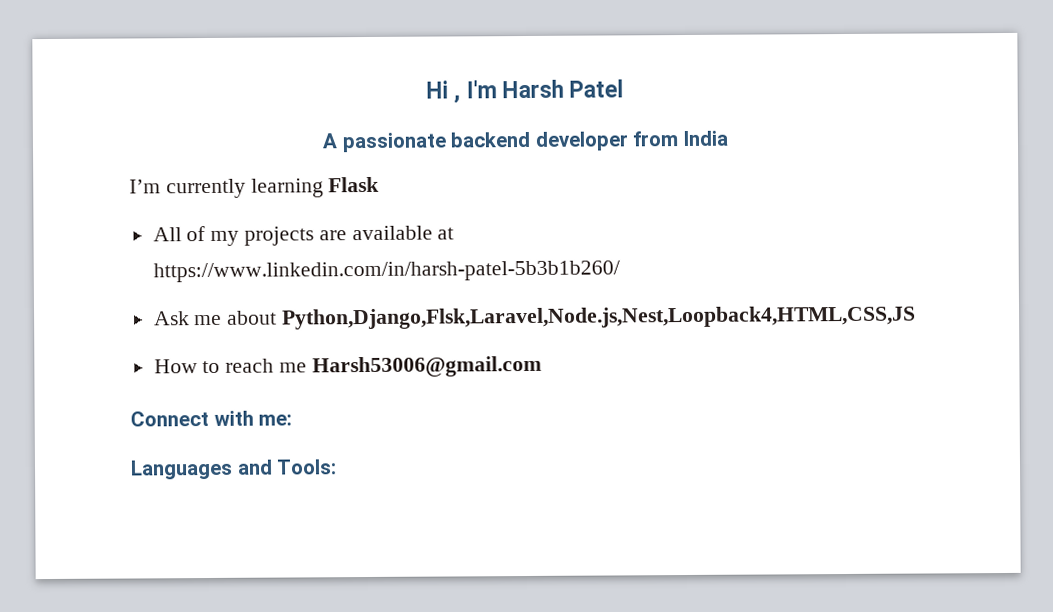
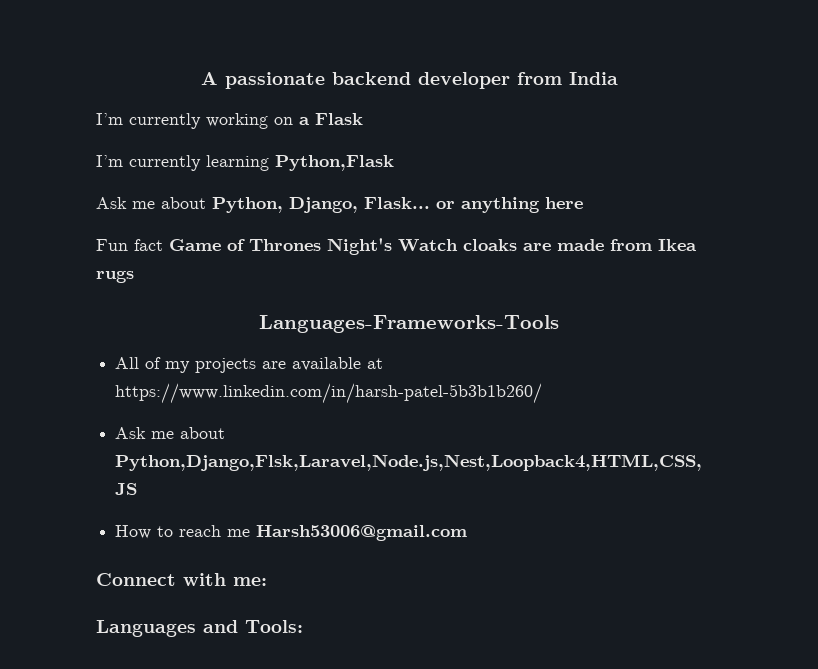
- Hi , I'm Harsh Patel
- I’m currently learning Flask
+ I’m currently working on a Flask
+ I’m currently learning Python,Flask
+ Ask me about Python, Django, Flask... or anything here
+ Fun fact Game of Thrones Night's Watch cloaks are made from Ikea rugs
+ Languages-Frameworks-Tools

